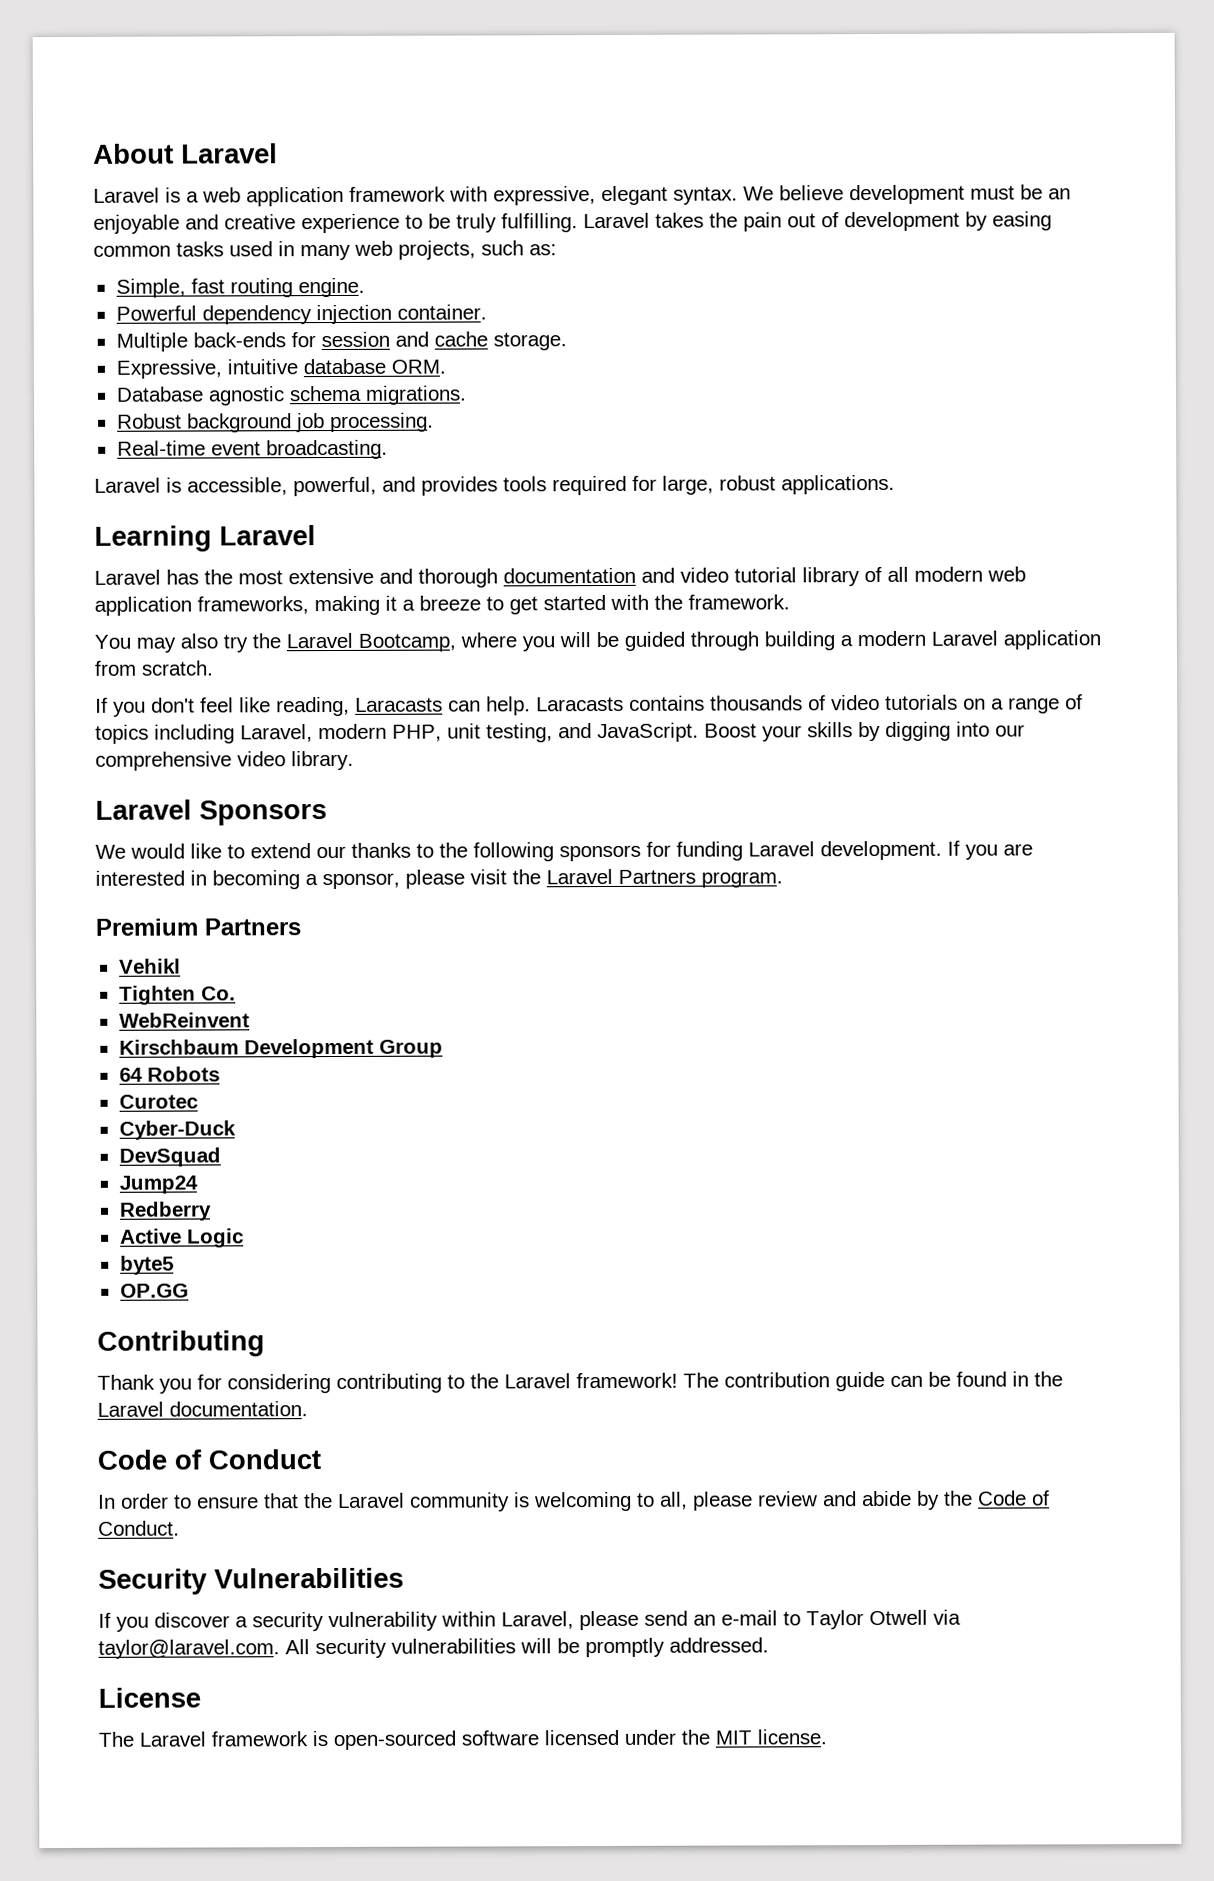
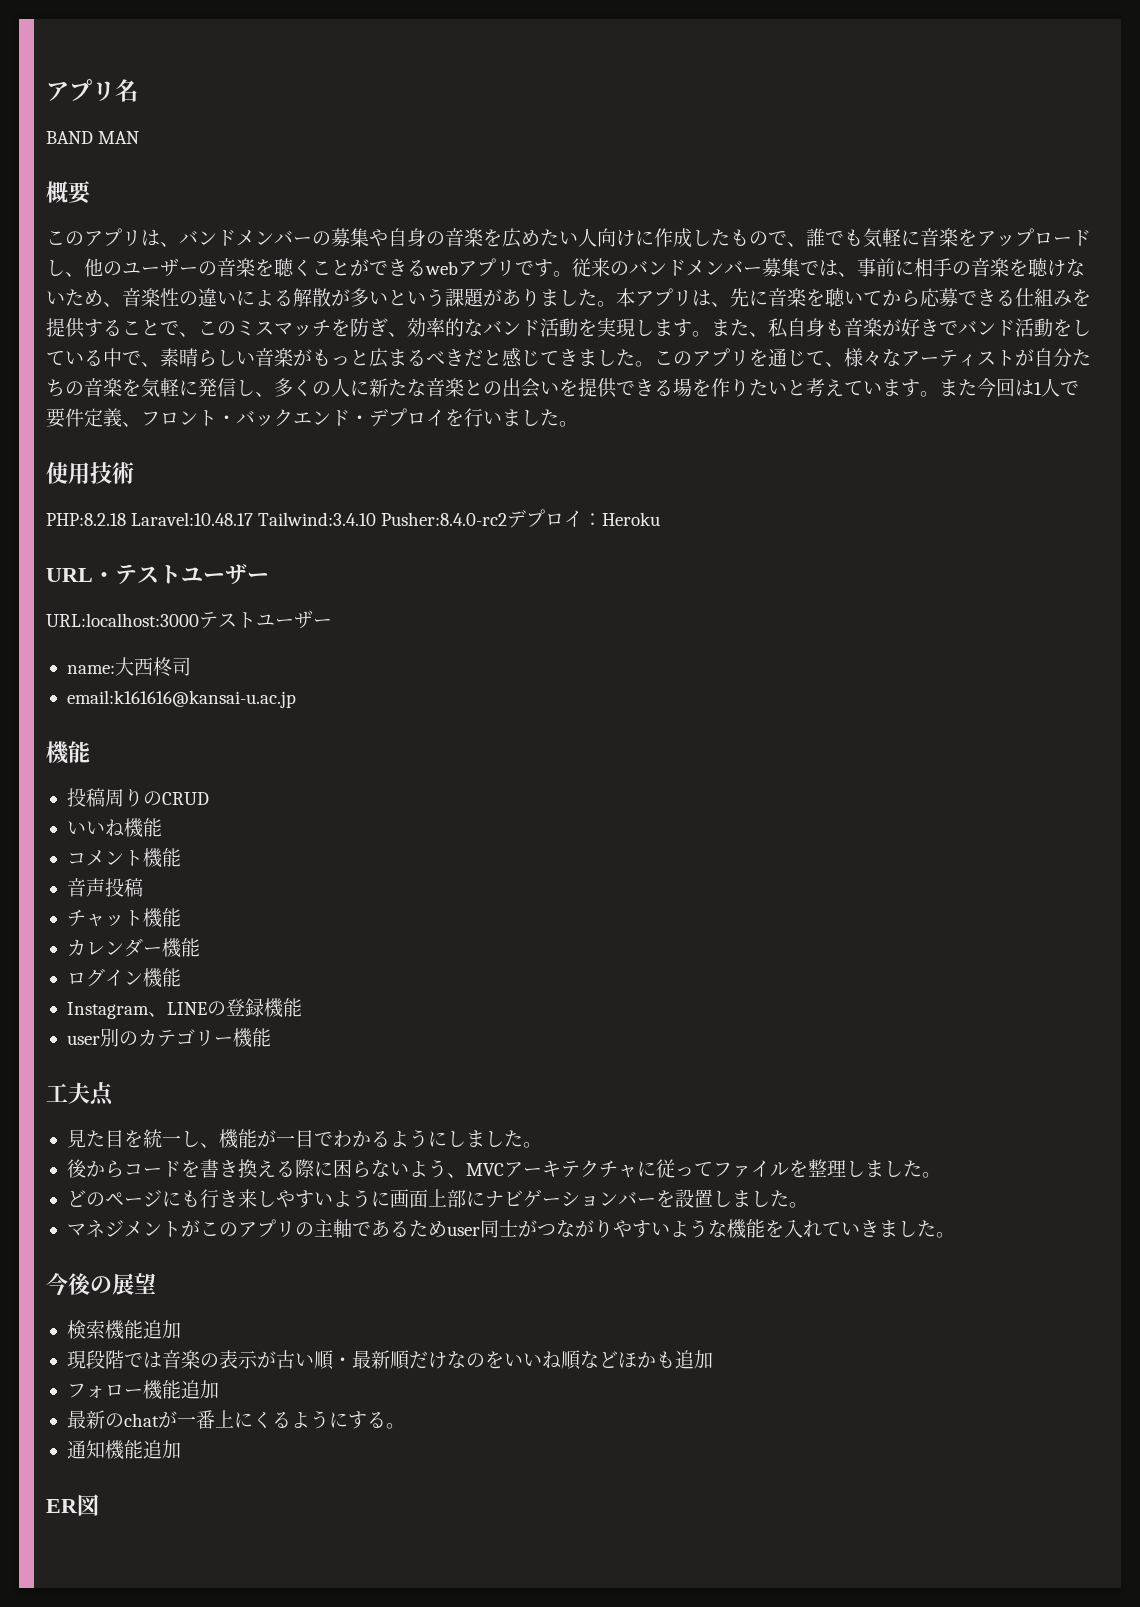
- About Laravel
- Laravel is a web application framework with expressive, elegant syntax. We believe development must be an enjoyable and creative experience to be truly fulfilling. Laravel takes the pain out of development by easing common tasks used in many web projects, such as:
- Simple, fast routing engine.
- Powerful dependency injection container.
- Multiple back-ends for session and cache storage.
- Expressive, intuitive database ORM.
- Database agnostic schema migrations.
- Robust background job processing.
- Real-time event broadcasting.
- Laravel is accessible, powerful, and provides tools required for large, robust applications.
- Learning Laravel
- Laravel has the most extensive and thorough documentation and video tutorial library of all modern web application frameworks, making it a breeze to get started with the framework.
- You may also try the Laravel Bootcamp, where you will be guided through building a modern Laravel application from scratch.
- If you don't feel like reading, Laracasts can help. Laracasts contains thousands of video tutorials on a range of topics including Laravel, modern PHP, unit testing, and JavaScript. Boost your skills by digging into our comprehensive video library.
- Laravel Sponsors
- We would like to extend our thanks to the following sponsors for funding Laravel development. If you are interested in becoming a sponsor, please visit the Laravel Partners program.
- Premium Partners
- Vehikl
- Tighten Co.
- WebReinvent
- Kirschbaum Development Group
- 64 Robots
- Curotec
- Cyber-Duck
- DevSquad
- Jump24
- Redberry
- Active Logic
- byte5
- OP.GG
- Contributing
- Thank you for considering contributing to the Laravel framework! The contribution guide can be found in the Laravel documentation.
- Code of Conduct
- In order to ensure that the Laravel community is welcoming to all, please review and abide by the Code of Conduct.
- Security Vulnerabilities
- If you discover a security vulnerability within Laravel, please send an e-mail to Taylor Otwell via taylor@laravel.com. All security vulnerabilities will be promptly addressed.
- License
- The Laravel framework is open-sourced software licensed under the MIT license.
+ アプリ名
+ BAND MAN
+ 概要
+ このアプリは、バンドメンバーの募集や自身の音楽を広めたい人向けに作成したもので、誰でも気軽に音楽をアップロードし、他のユーザーの音楽を聴くことができるwebアプリです。従来のバンドメンバー募集では、事前に相手の音楽を聴けないため、音楽性の違いによる解散が多いという課題がありました。本アプリは、先に音楽を聴いてから応募できる仕組みを提供することで、このミスマッチを防ぎ、効率的なバンド活動を実現します。また、私自身も音楽が好きでバンド活動をしている中で、素晴らしい音楽がもっと広まるべきだと感じてきました。このアプリを通じて、様々なアーティストが自分たちの音楽を気軽に発信し、多くの人に新たな音楽との出会いを提供できる場を作りたいと考えています。また今回は1人で要件定義、フロント・バックエンド・デプロイを行いました。
+ 使用技術
+ PHP:8.2.18 Laravel:10.48.17 Tailwind:3.4.10 Pusher:8.4.0-rc2デプロイ：Heroku
+ URL・テストユーザー
+ URL:localhost:3000テストユーザー
+ name:大西柊司
+ email:k161616@kansai-u.ac.jp
+ 機能
+ 投稿周りのCRUD
+ いいね機能
+ コメント機能
+ 音声投稿
+ チャット機能
+ カレンダー機能
+ ログイン機能
+ Instagram、LINEの登録機能
+ user別のカテゴリー機能
+ 工夫点
+ 見た目を統一し、機能が一目でわかるようにしました。
+ 後からコードを書き換える際に困らないよう、MVCアーキテクチャに従ってファイルを整理しました。
+ どのページにも行き来しやすいように画面上部にナビゲーションバーを設置しました。
+ マネジメントがこのアプリの主軸であるためuser同士がつながりやすいような機能を入れていきました。
+ 今後の展望
+ 検索機能追加
+ 現段階では音楽の表示が古い順・最新順だけなのをいいね順などほかも追加
+ フォロー機能追加
+ 最新のchatが一番上にくるようにする。
+ 通知機能追加
+ ER図

